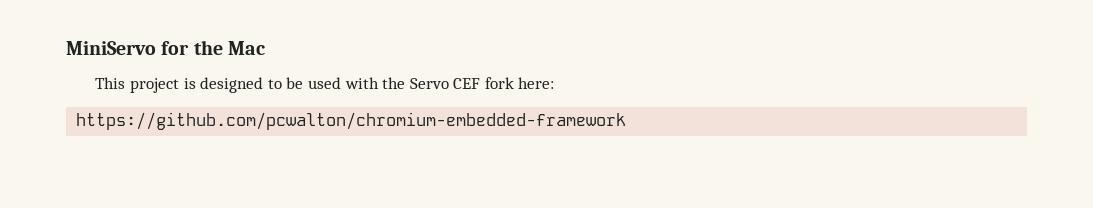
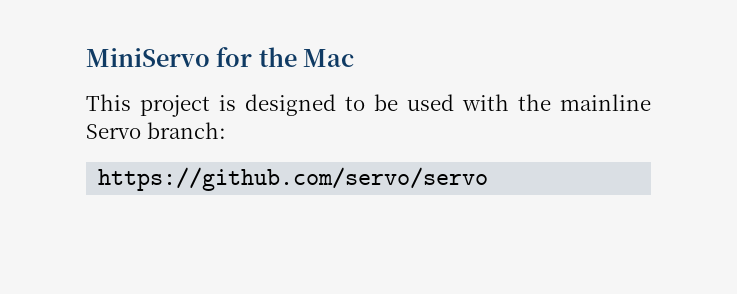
- This project is designed to be used with the Servo CEF fork here:
- https://github.com/pcwalton/chromium-embedded-framework
+ This project is designed to be used with the mainline Servo branch:
+ https://github.com/servo/servo

